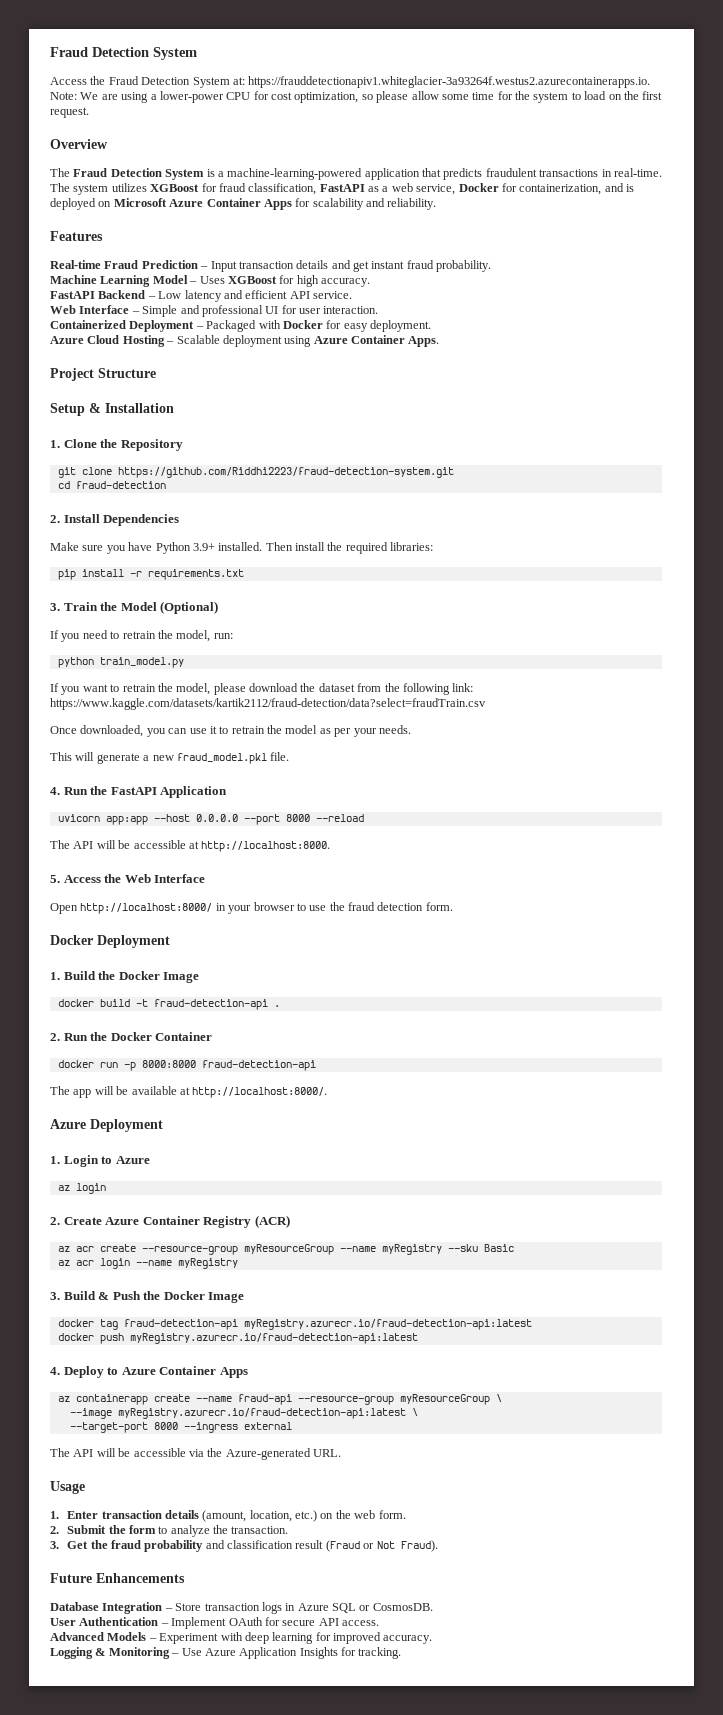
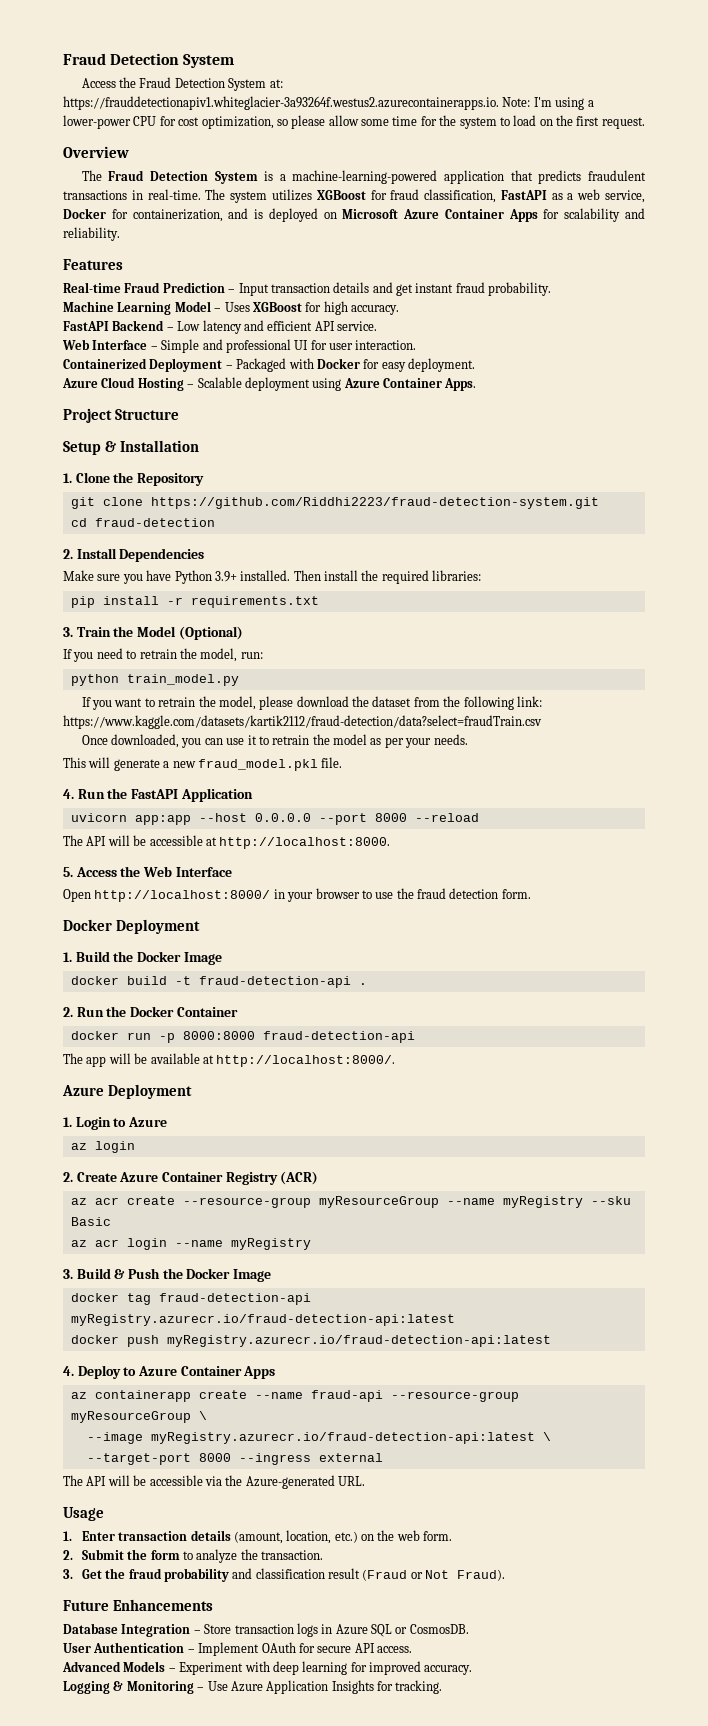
- Access the Fraud Detection System at: https://frauddetectionapiv1.whiteglacier-3a93264f.westus2.azurecontainerapps.io. Note: We are using a lower-power CPU for cost optimization, so please allow some time for the system to load on the first request.
+ Access the Fraud Detection System at: https://frauddetectionapiv1.whiteglacier-3a93264f.westus2.azurecontainerapps.io. Note: I'm using a lower-power CPU for cost optimization, so please allow some time for the system to load on the first request.

